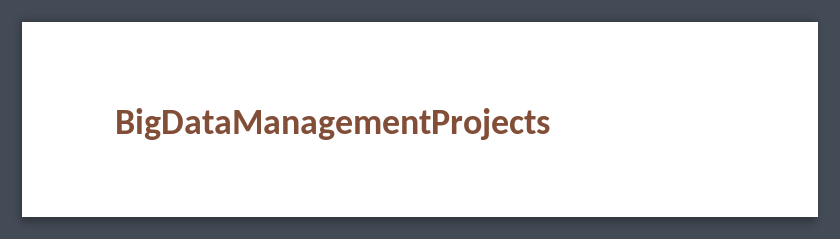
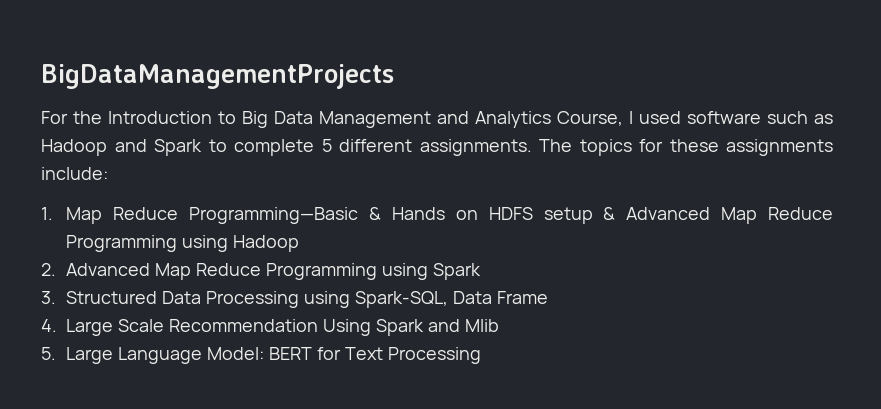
+ For the Introduction to Big Data Management and Analytics Course, I used software such as Hadoop and Spark to complete 5 different assignments. The topics for these assignments include:
+ 1. Map Reduce Programming—Basic & Hands on HDFS setup & Advanced Map Reduce Programming using Hadoop
+ 2. Advanced Map Reduce Programming using Spark
+ 3. Structured Data Processing using Spark-SQL, Data Frame
+ 4. Large Scale Recommendation Using Spark and Mlib
+ 5. Large Language Model: BERT for Text Processing

